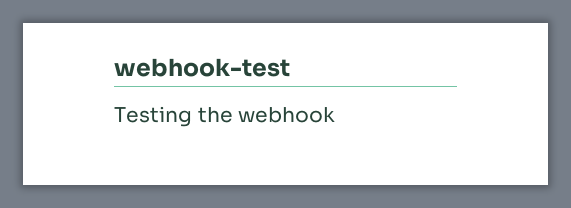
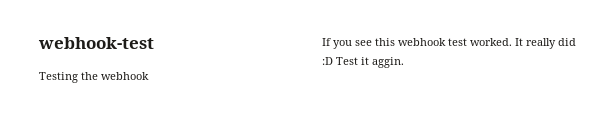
+ If you see this webhook test worked. It really did :D Test it aggin.

